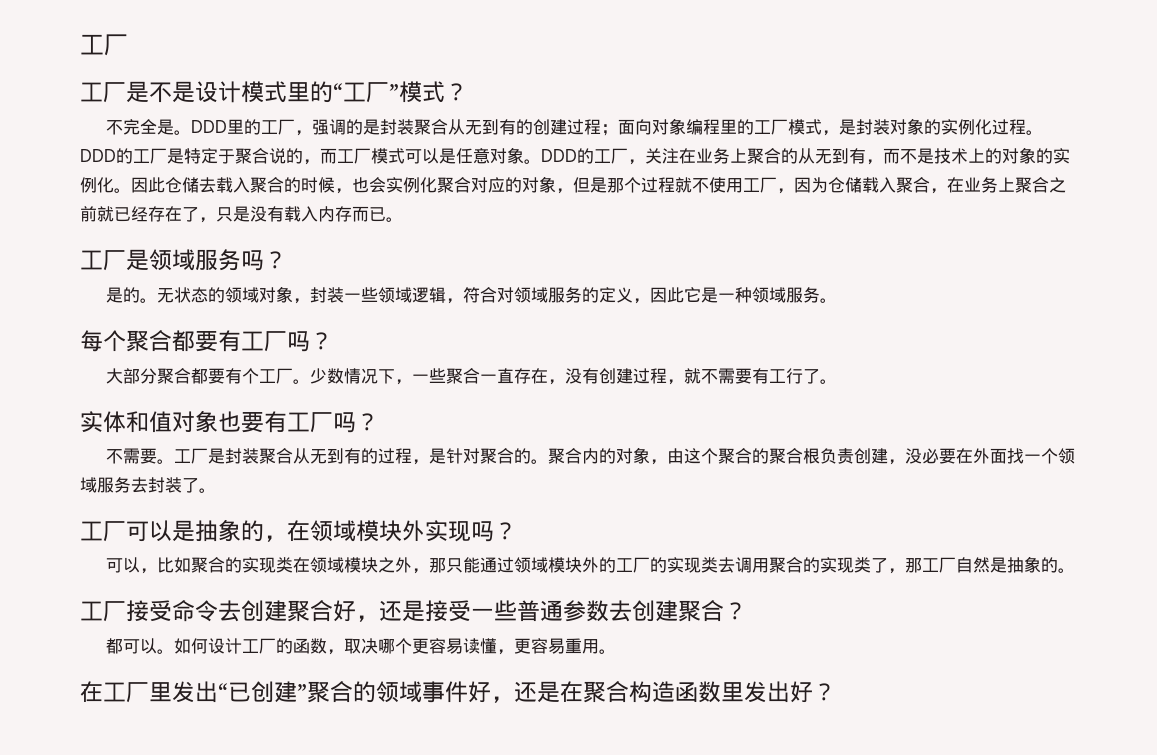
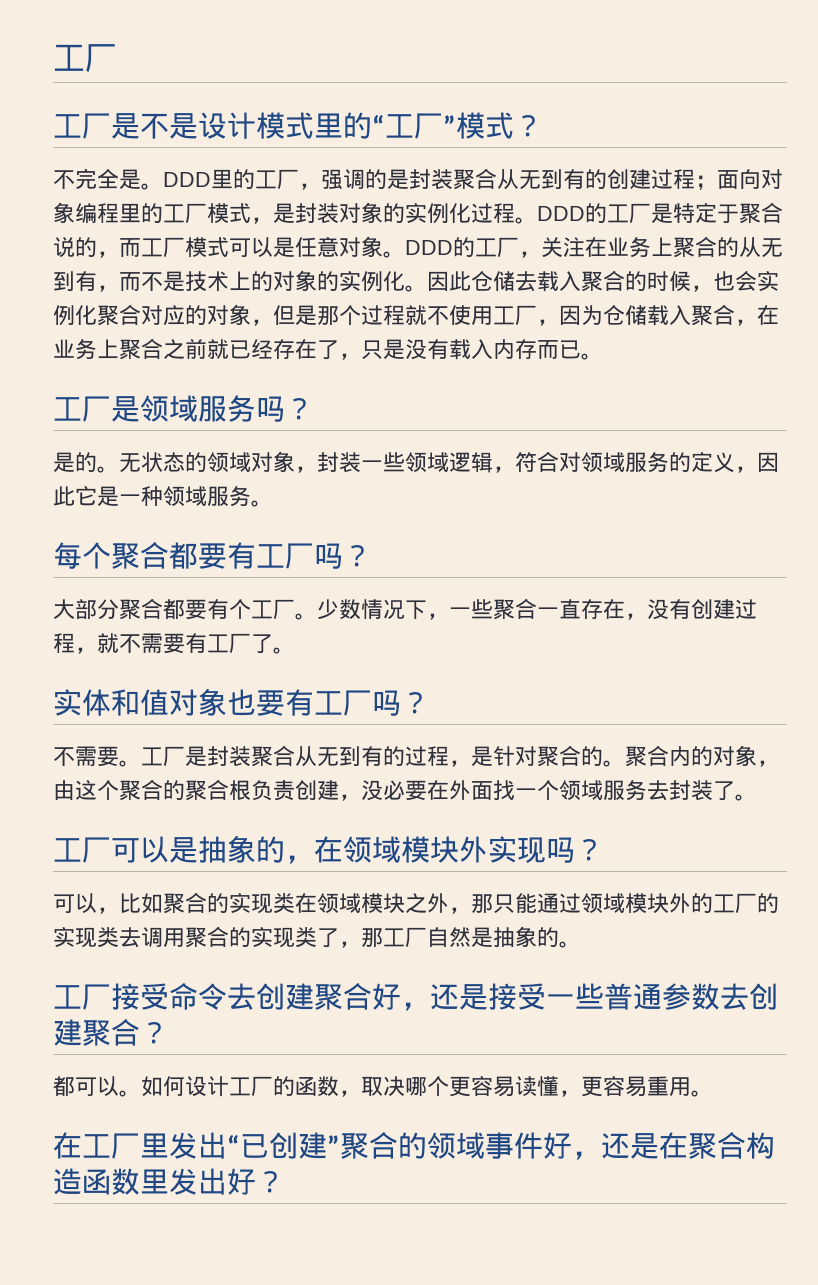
- 少数情况下，一些聚合一直存在，没有创建过程，就不需要有工行了。
+ 少数情况下，一些聚合一直存在，没有创建过程，就不需要有工厂了。

